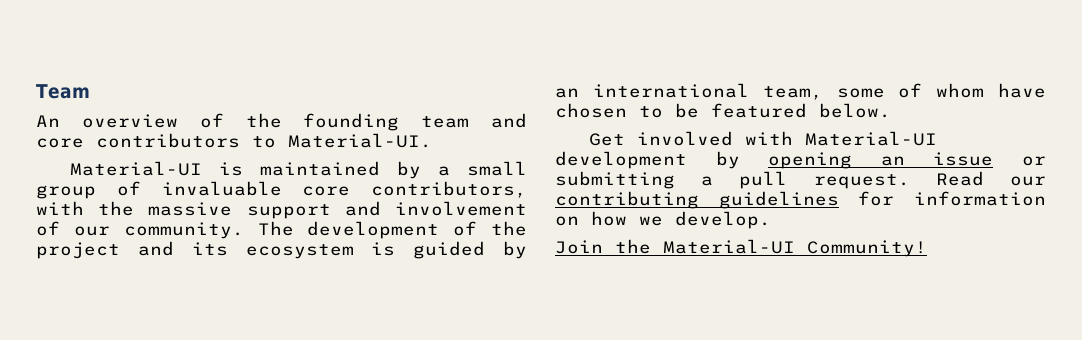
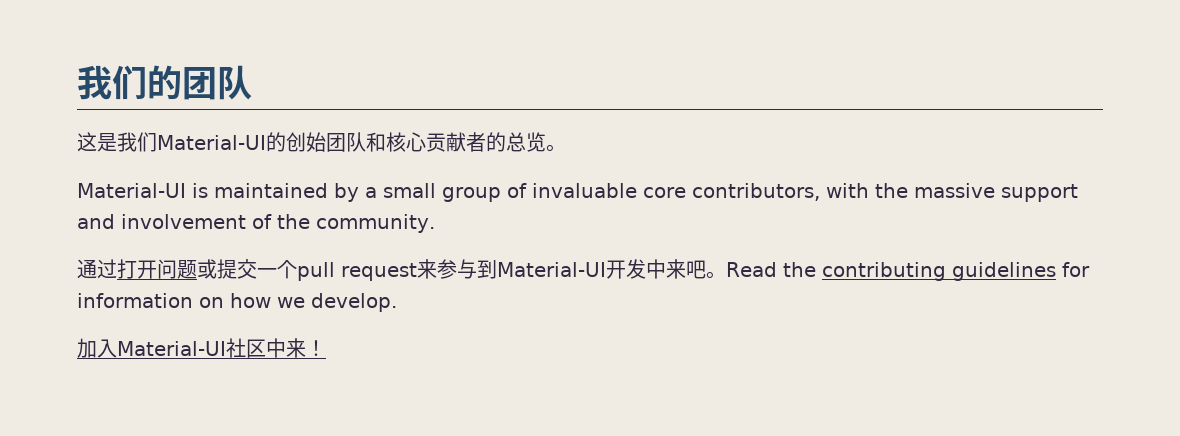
- Team
- An overview of the founding team and core contributors to Material-UI.
+ 我们的团队
+ 这是我们Material-UI的创始团队和核心贡献者的总览。
- Material-UI is maintained by a small group of invaluable core contributors, with the massive support and involvement of our community. The development of the project and its ecosystem is guided by an international team, some of whom have chosen to be featured below.
- Get involved with Material-UI development by opening an issue or submitting a pull request. Read our contributing guidelines for information on how we develop.
+ Material-UI is maintained by a small group of invaluable core contributors, with the massive support and involvement of the community.
+ 通过打开问题或提交一个pull request来参与到Material-UI开发中来吧。Read the contributing guidelines for information on how we develop.
- Join the Material-UI Community!
+ 加入Material-UI社区中来！

